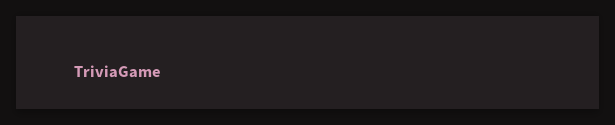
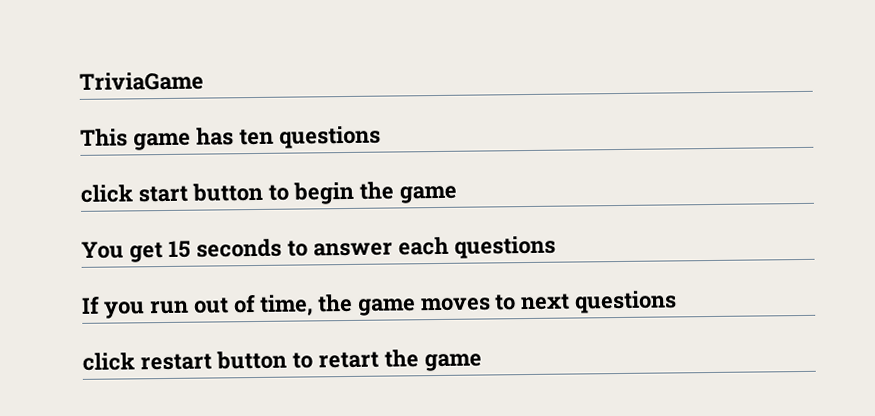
+ This game has ten questions
+ click start button to begin the game
+ You get 15 seconds to answer each questions
+ If you run out of time, the game moves to next questions
+ click restart button to retart the game

